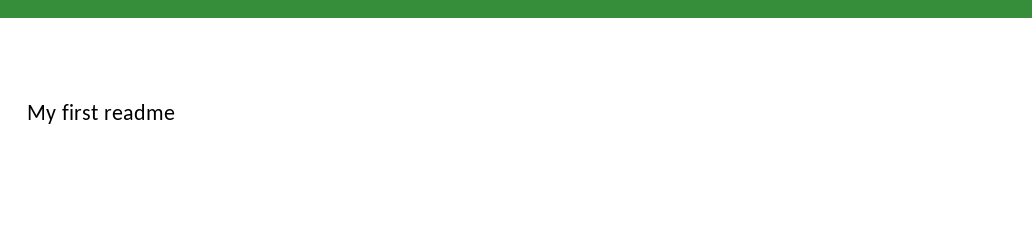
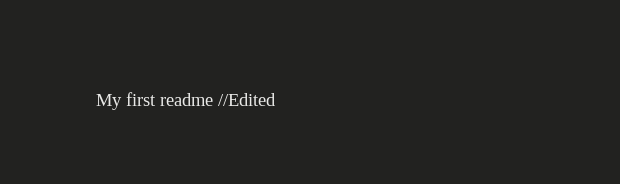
- My first readme
+ My first readme //Edited

